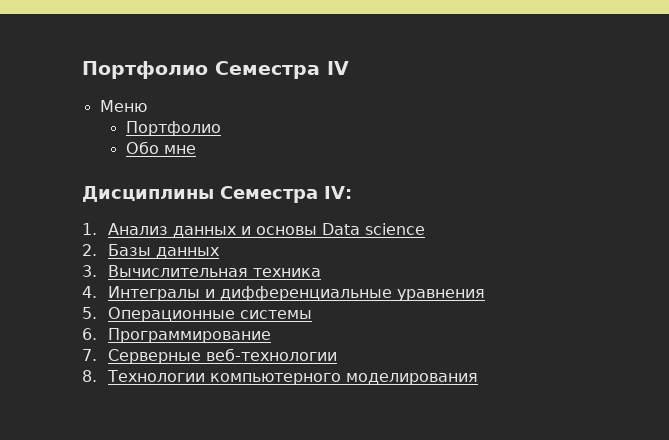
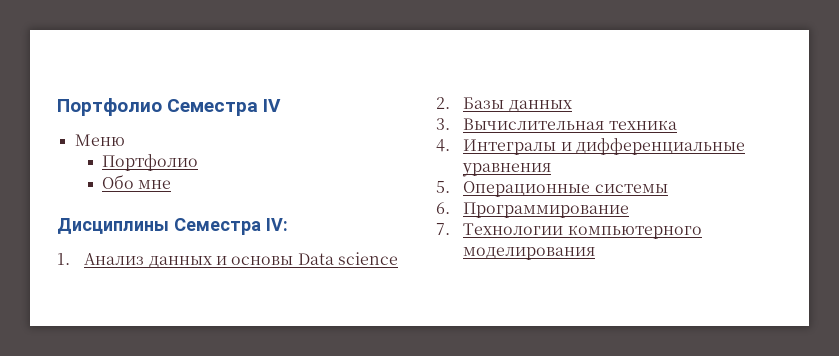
- 7. Серверные веб-технологии
- 8. Технологии компьютерного моделирования
+ 7. Технологии компьютерного моделирования

